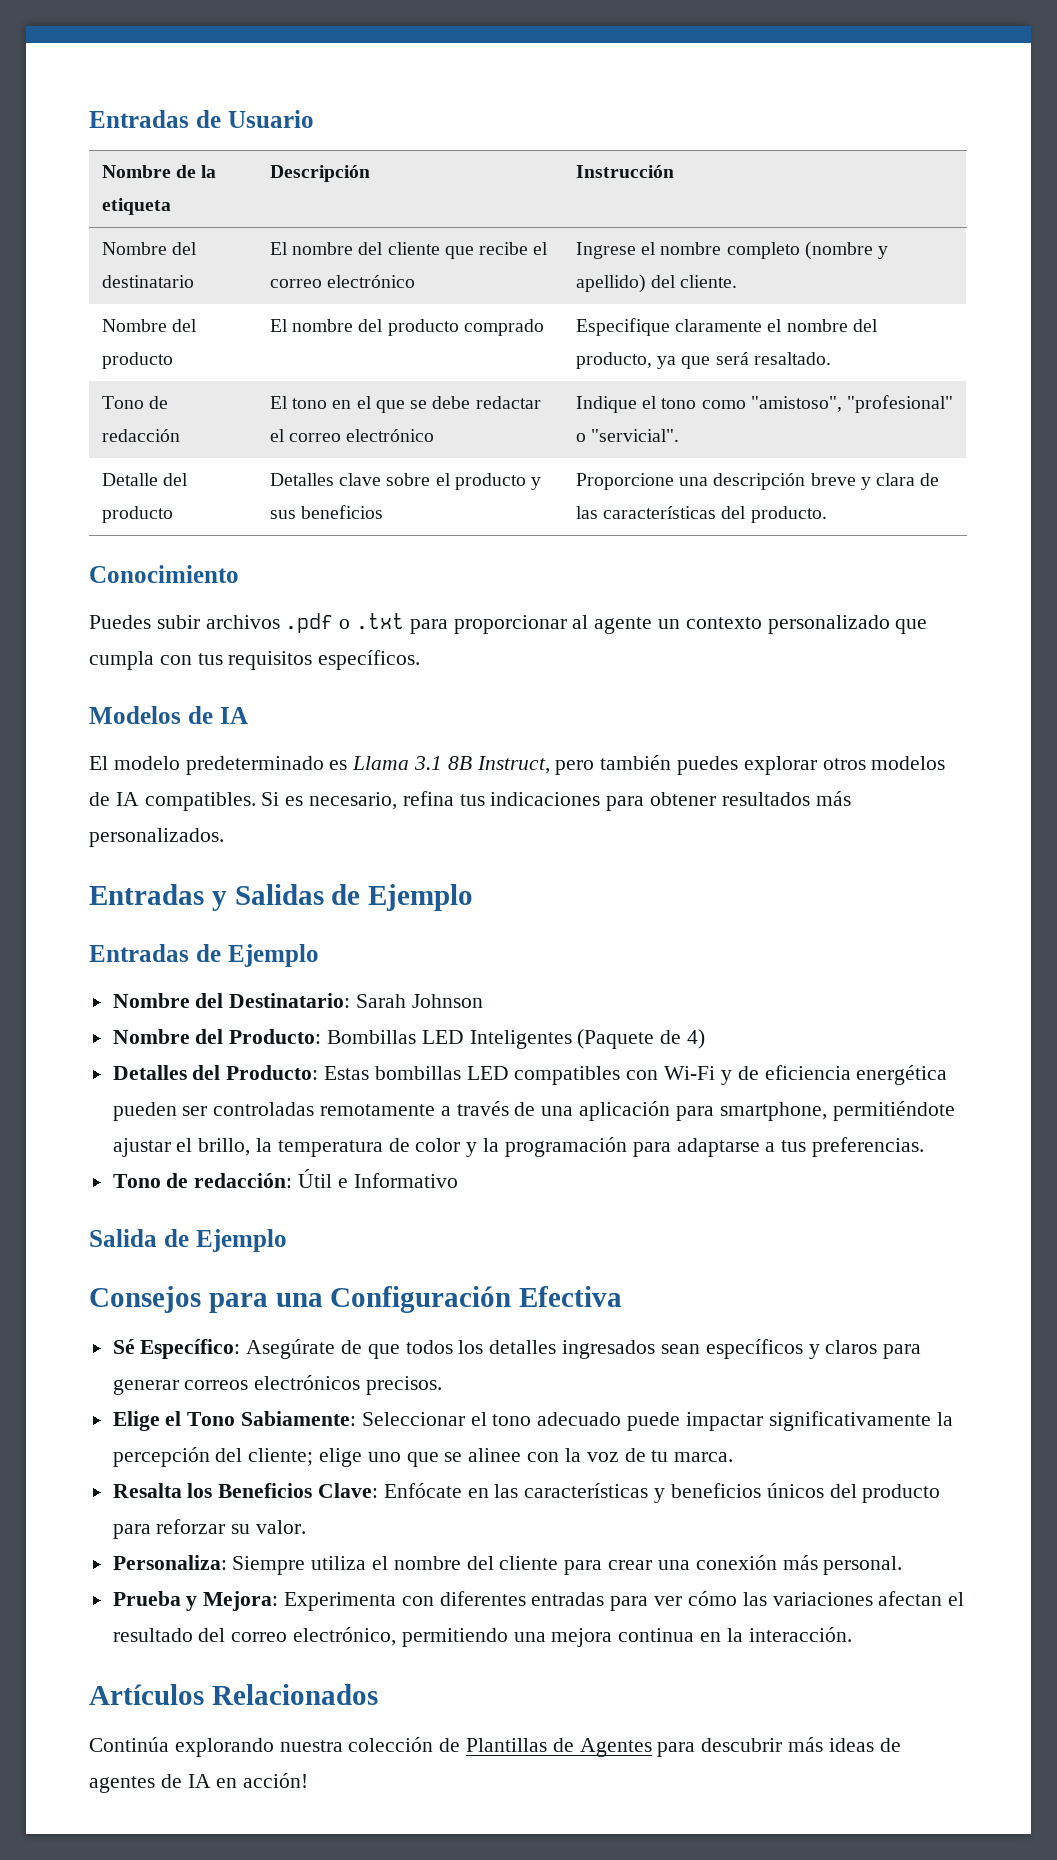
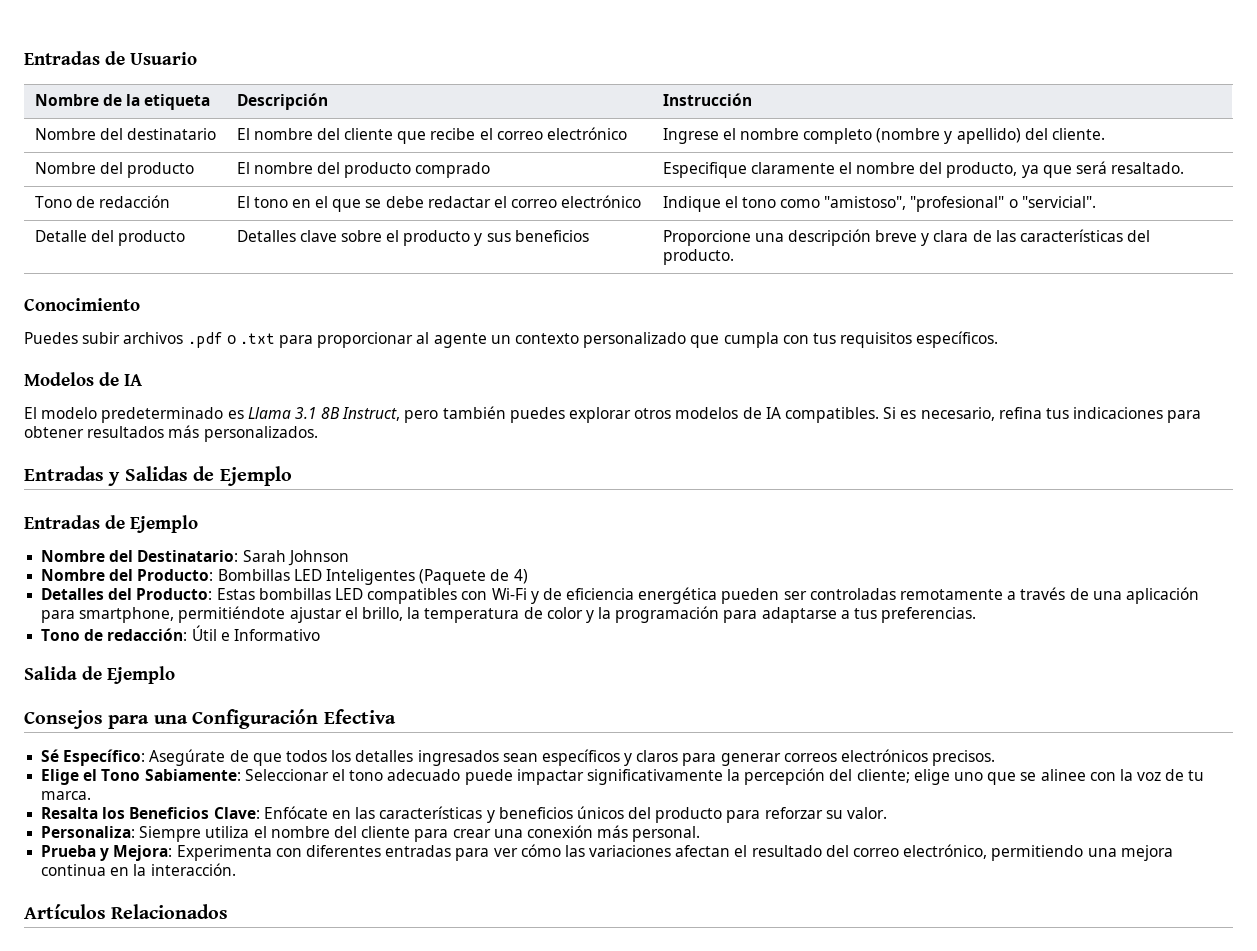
- Continúa explorando nuestra colección de Plantillas de Agentes para descubrir más ideas de agentes de IA en acción!

